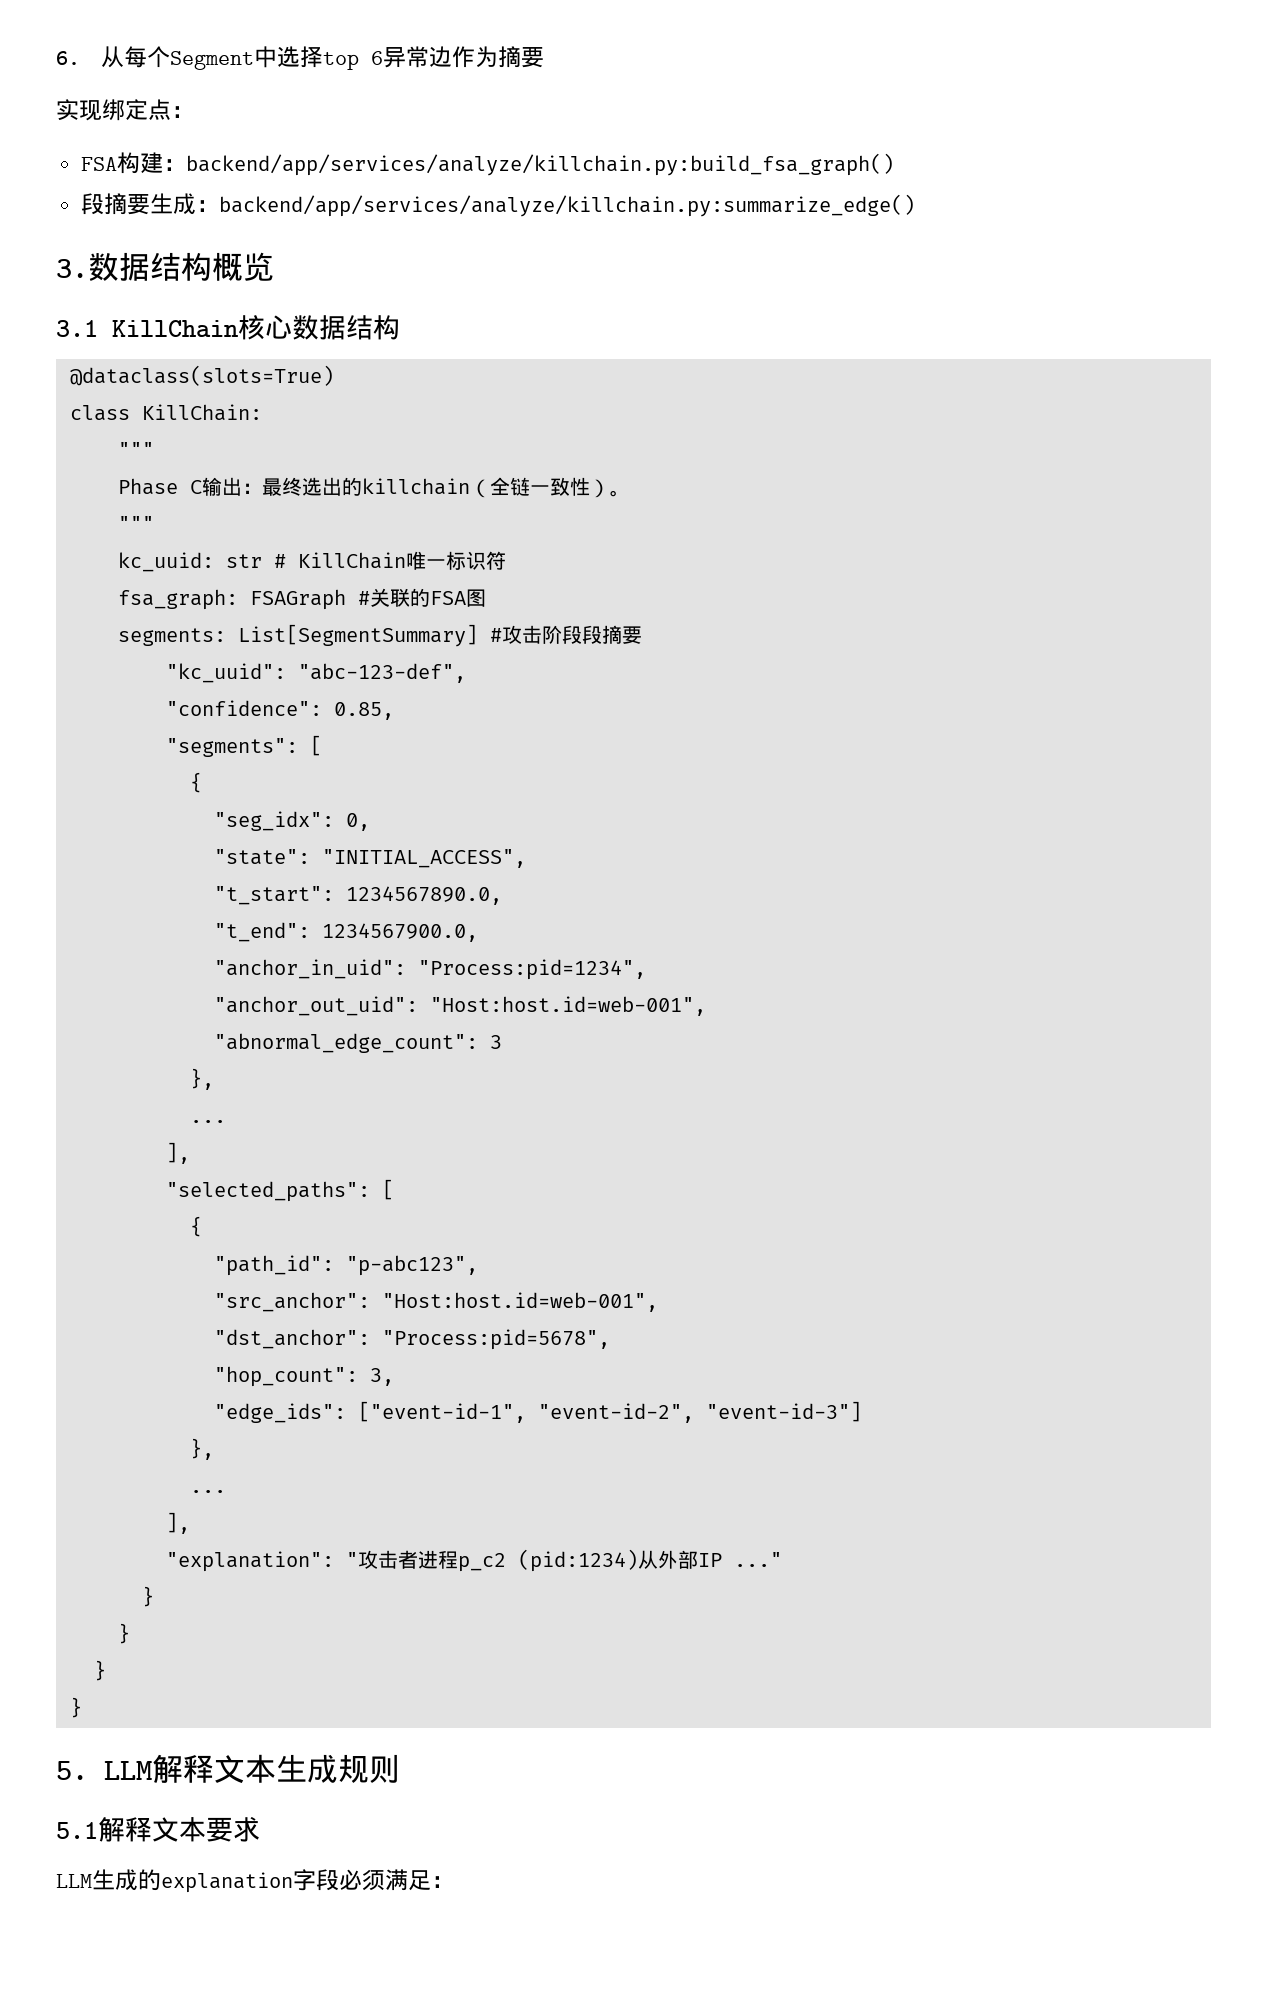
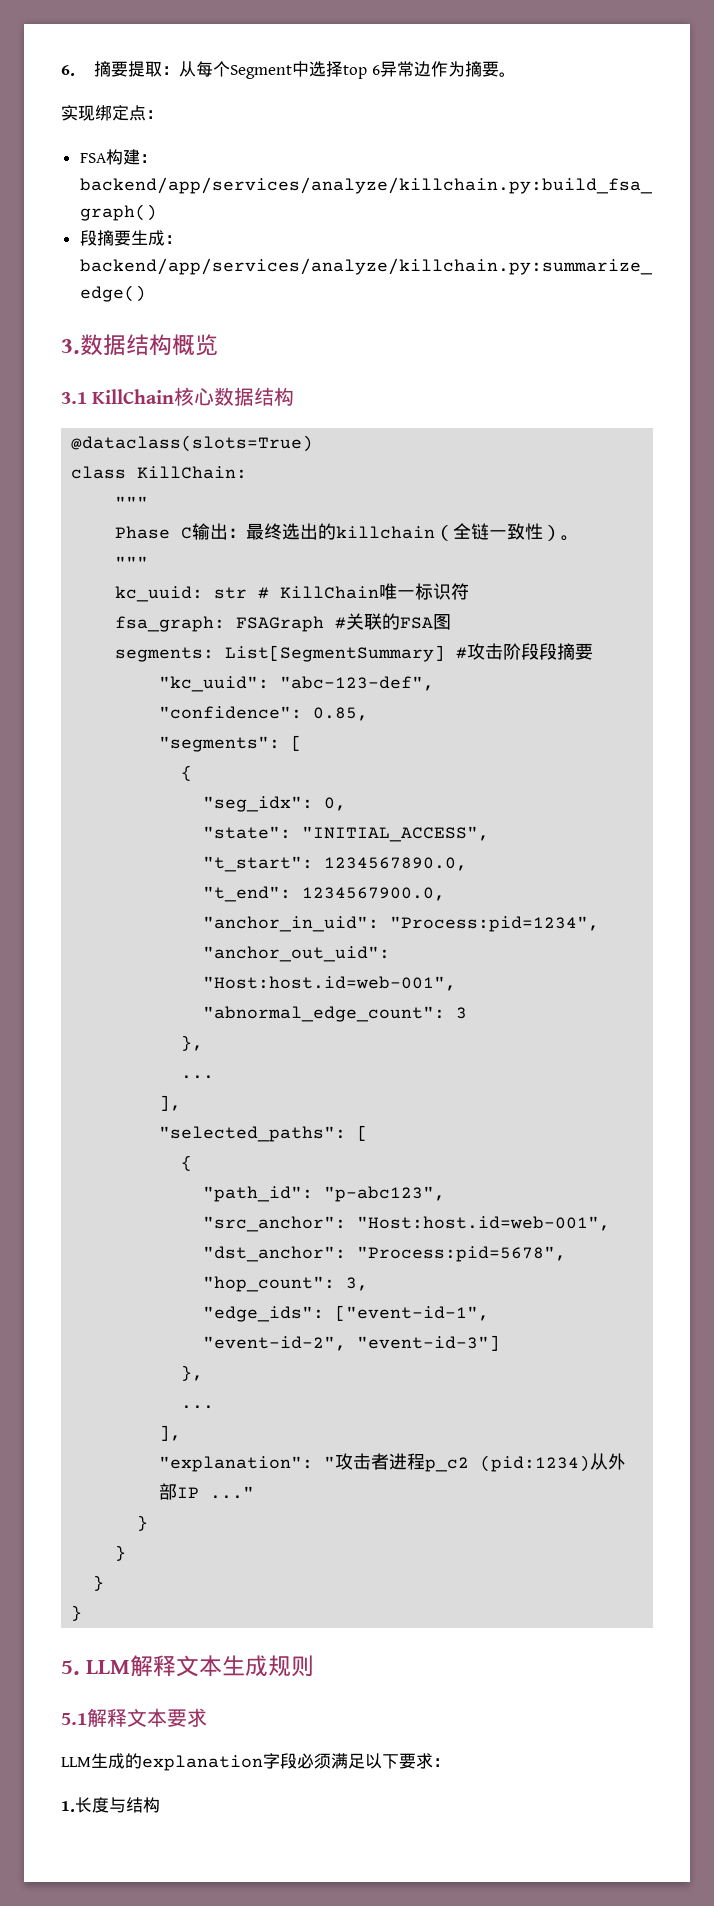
- 6.从每个Segment中选择top 6异常边作为摘要
+ 6.摘要提取：从每个Segment中选择top 6异常边作为摘要。
- LLM生成的explanation字段必须满足：
+ LLM生成的explanation字段必须满足以下要求：
+ 1.长度与结构

